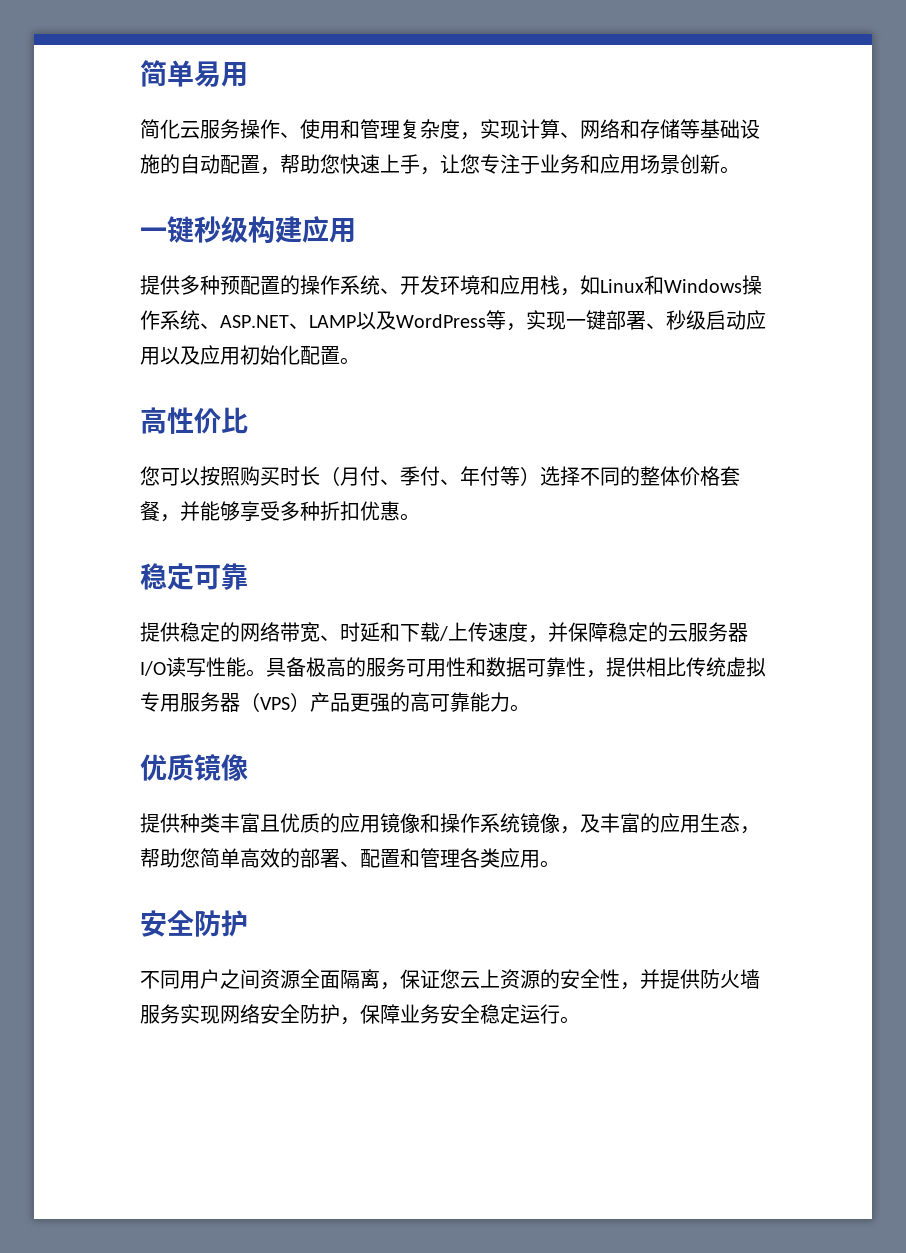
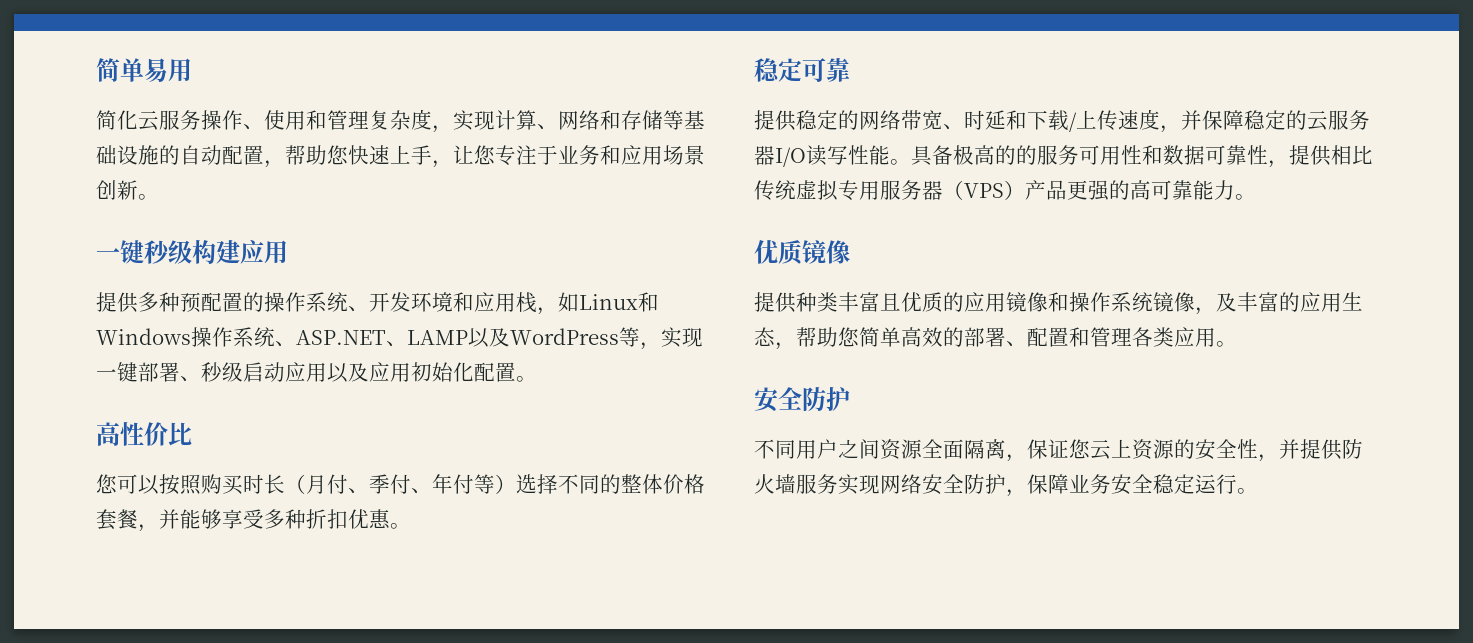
- 具备极高的服务可用性和数据可靠性，提供相比传统虚拟专用服务器（VPS）产品更强的高可靠能力。
+ 具备极高的的服务可用性和数据可靠性，提供相比传统虚拟专用服务器（VPS）产品更强的高可靠能力。

